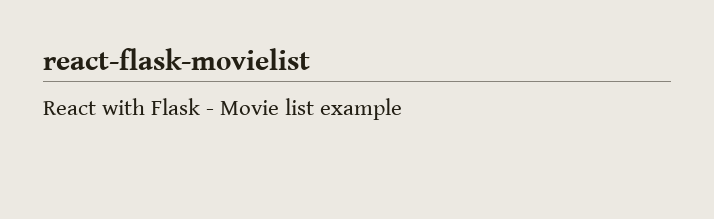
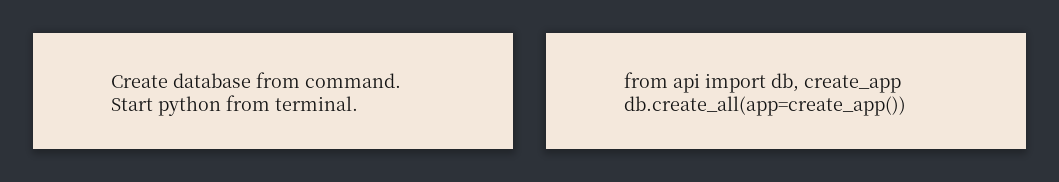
- react-flask-movielist
- React with Flask - Movie list example
+ Create database from command. Start python from terminal.
+ from api import db, create_app db.create_all(app=create_app())

